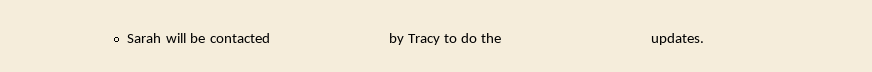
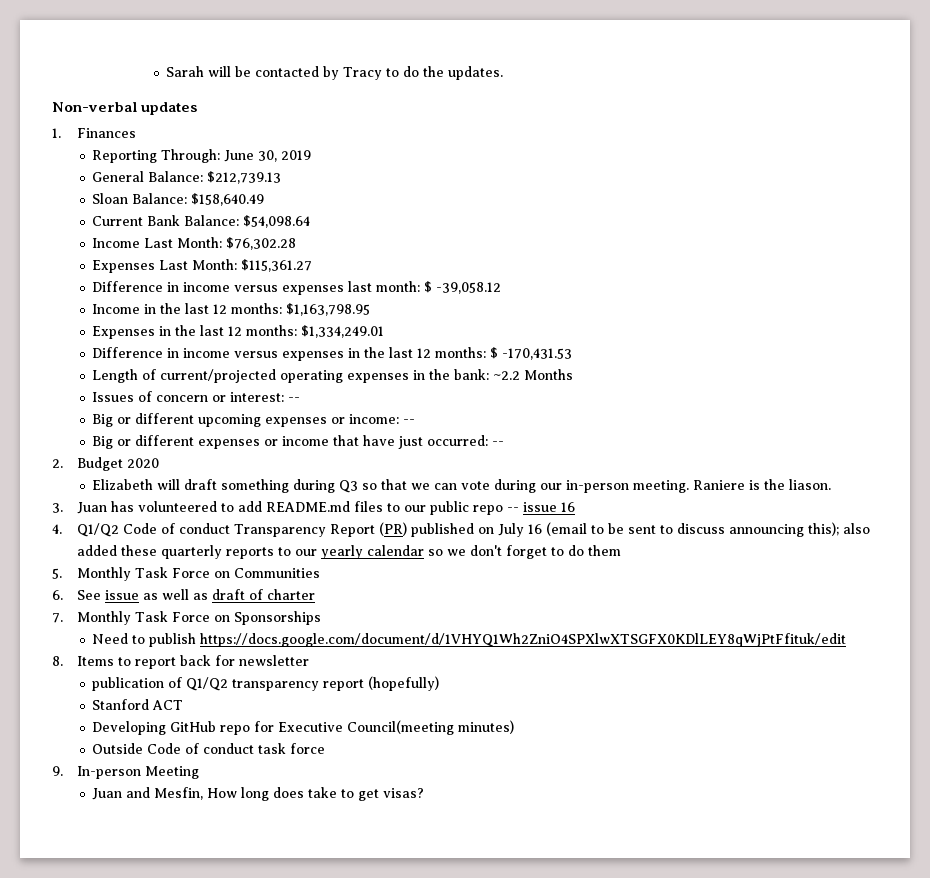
+ Non-verbal updates
+ 1. Finances
+ Reporting Through: June 30, 2019
+ General Balance: $212,739.13
+ Sloan Balance: $158,640.49
+ Current Bank Balance: $54,098.64
+ Income Last Month: $76,302.28
+ Expenses Last Month: $115,361.27
+ Difference in income versus expenses last month: $ -39,058.12
+ Income in the last 12 months: $1,163,798.95
+ Expenses in the last 12 months: $1,334,249.01
+ Difference in income versus expenses in the last 12 months: $ -170,431.53
+ Length of current/projected operating expenses in the bank: ~2.2 Months
+ Issues of concern or interest: --
+ Big or different upcoming expenses or income: --
+ Big or different expenses or income that have just occurred: --
+ 2. Budget 2020
+ Elizabeth will draft something during Q3 so that we can vote during our in-person meeting. Raniere is the liason.
+ 3. Juan has volunteered to add README.md files to our public repo -- issue 16
+ 4. Q1/Q2 Code of conduct Transparency Report (PR) published on July 16 (email to be sent to discuss announcing this); also added these quarterly reports to our yearly calendar so we don't forget to do them
+ 5. Monthly Task Force on Communities
+ 6. See issue as well as draft of charter
+ 7. Monthly Task Force on Sponsorships
+ Need to publish https://docs.google.com/document/d/1VHYQ1Wh2ZniO4SPXlwXTSGFX0KDlLEY8qWjPtFfituk/edit
+ 8. Items to report back for newsletter
+ publication of Q1/Q2 transparency report (hopefully)
+ Stanford ACT
+ Developing GitHub repo for Executive Council(meeting minutes)
+ Outside Code of conduct task force
+ 9. In-person Meeting
+ Juan and Mesfin, How long does take to get visas?

